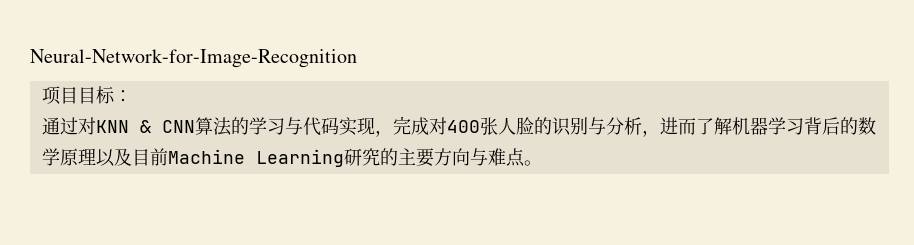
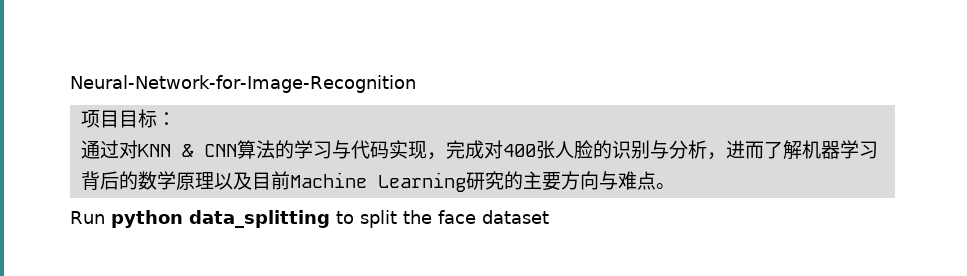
+ Run python data_splitting to split the face dataset

